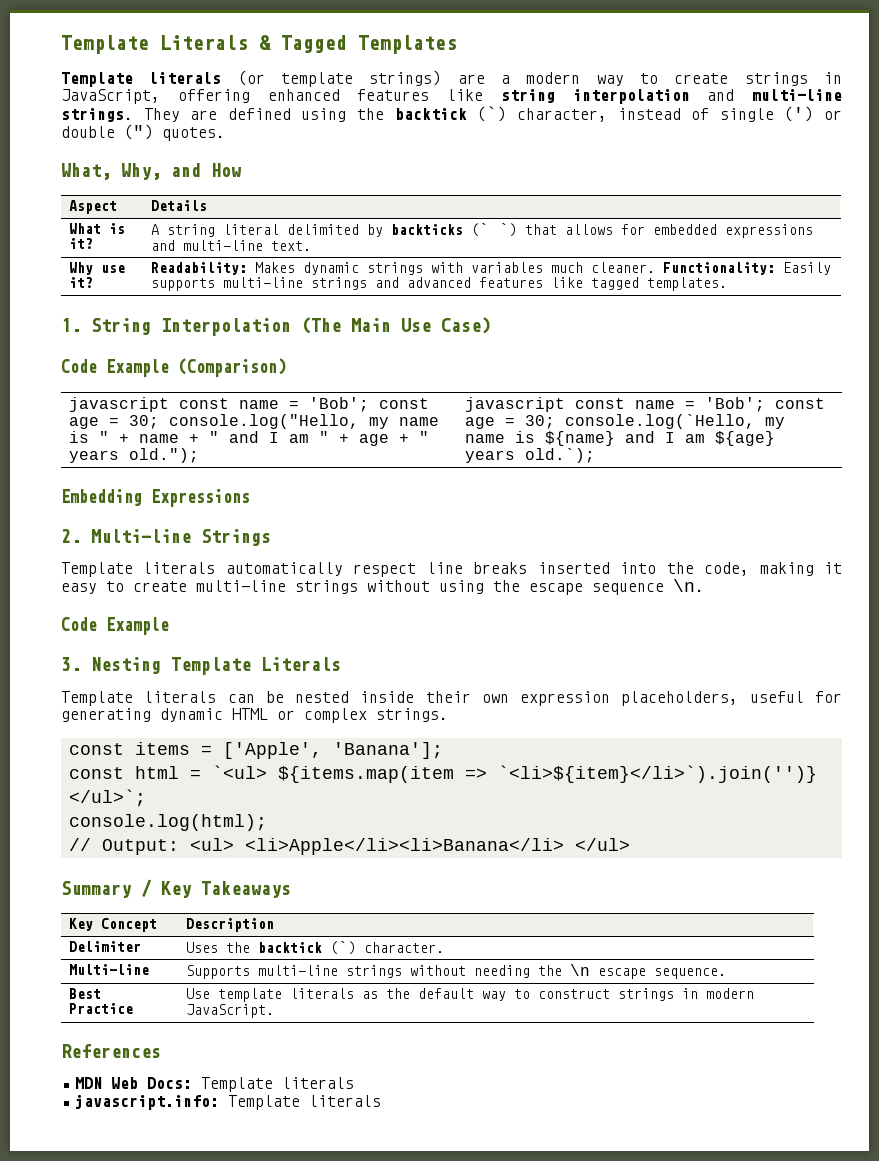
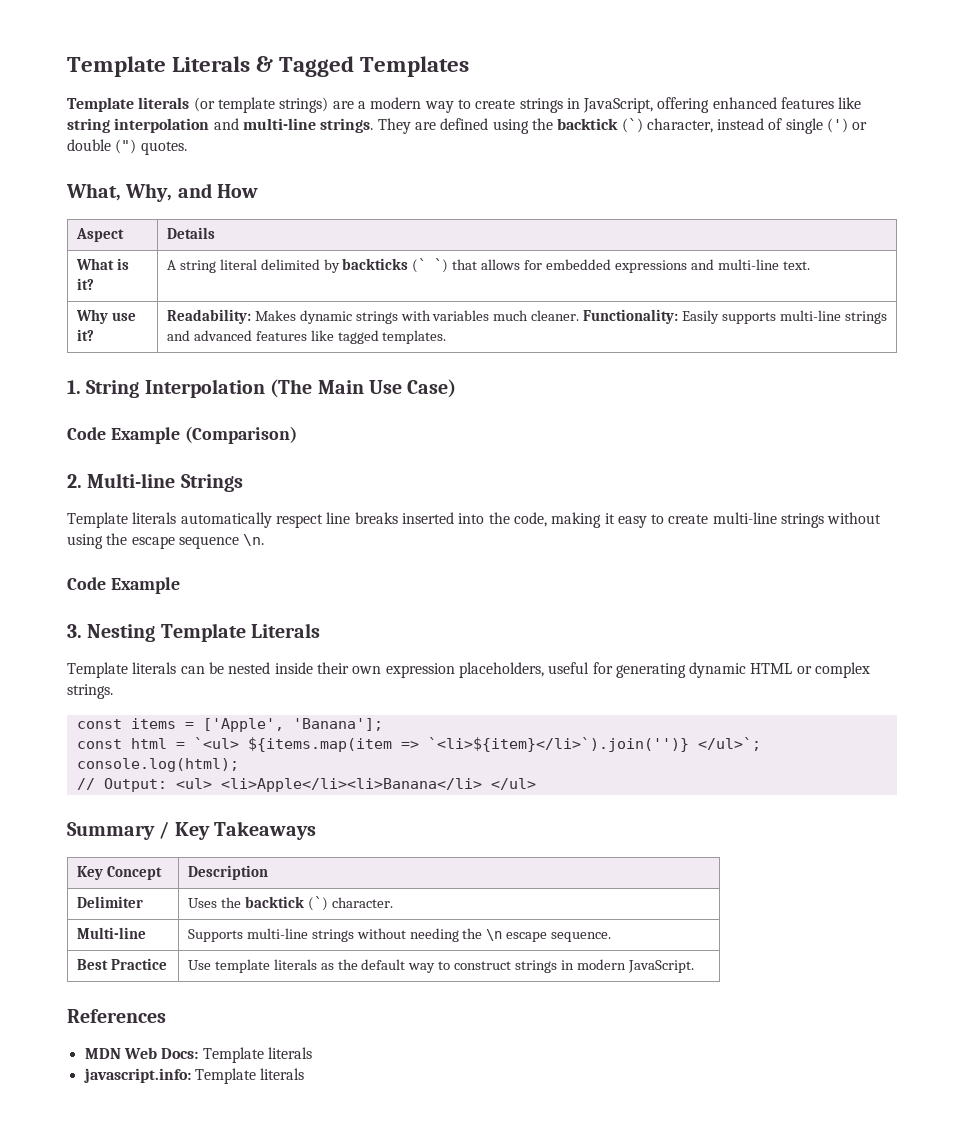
- javascript const name = 'Bob'; const age = 30; console.log("Hello, my name is " + name + " and I am " + age + " years old."); | javascript const name = 'Bob'; const age = 30; console.log(`Hello, my name is ${name} and I am ${age} years old.`);
- Embedding Expressions

